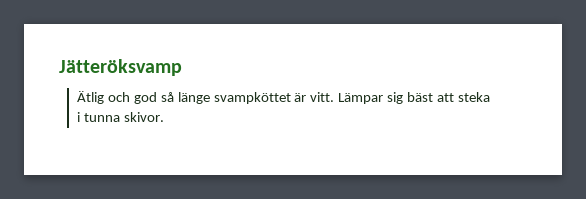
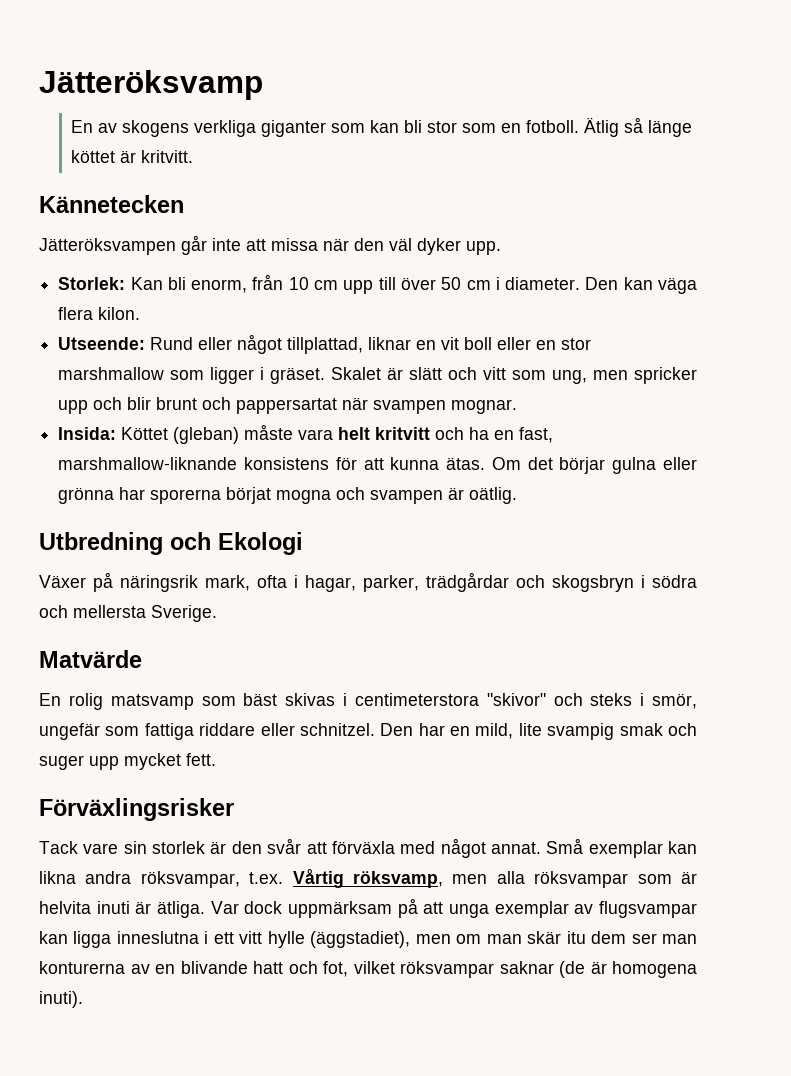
- Ätlig och god så länge svampköttet är vitt. Lämpar sig bäst att steka i tunna skivor.
+ En av skogens verkliga giganter som kan bli stor som en fotboll. Ätlig så länge köttet är kritvitt.
+ Kännetecken
+ Jätteröksvampen går inte att missa när den väl dyker upp.
+ Storlek: Kan bli enorm, från 10 cm upp till över 50 cm i diameter. Den kan väga flera kilon.
+ Utseende: Rund eller något tillplattad, liknar en vit boll eller en stor marshmallow som ligger i gräset. Skalet är slätt och vitt som ung, men spricker upp och blir brunt och pappersartat när svampen mognar.
+ Insida: Köttet (gleban) måste vara helt kritvitt och ha en fast, marshmallow-liknande konsistens för att kunna ätas. Om det börjar gulna eller grönna har sporerna börjat mogna och svampen är oätlig.
+ Utbredning och Ekologi
+ Växer på näringsrik mark, ofta i hagar, parker, trädgårdar och skogsbryn i södra och mellersta Sverige.
+ Matvärde
+ En rolig matsvamp som bäst skivas i centimeterstora "skivor" och steks i smör, ungefär som fattiga riddare eller schnitzel. Den har en mild, lite svampig smak och suger upp mycket fett.
+ Förväxlingsrisker
+ Tack vare sin storlek är den svår att förväxla med något annat. Små exemplar kan likna andra röksvampar, t.ex. Vårtig röksvamp, men alla röksvampar som är helvita inuti är ätliga. Var dock uppmärksam på att unga exemplar av flugsvampar kan ligga inneslutna i ett vitt hylle (äggstadiet), men om man skär itu dem ser man konturerna av en blivande hatt och fot, vilket röksvampar saknar (de är homogena inuti).

